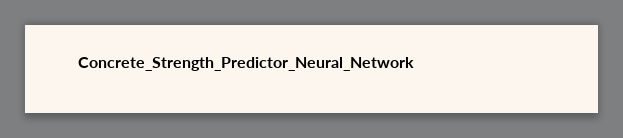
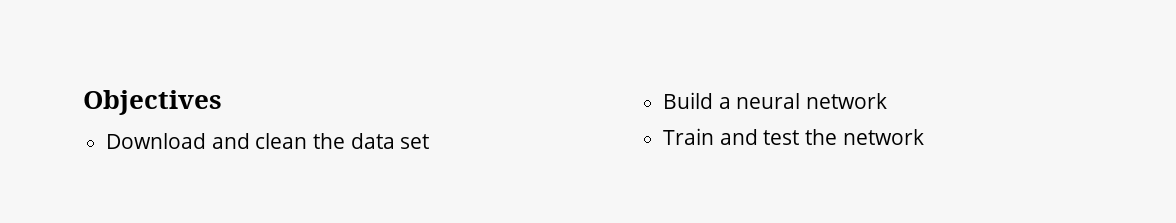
- Concrete_Strength_Predictor_Neural_Network
+ Objectives
+ Download and clean the data set
+ Build a neural network
+ Train and test the network

